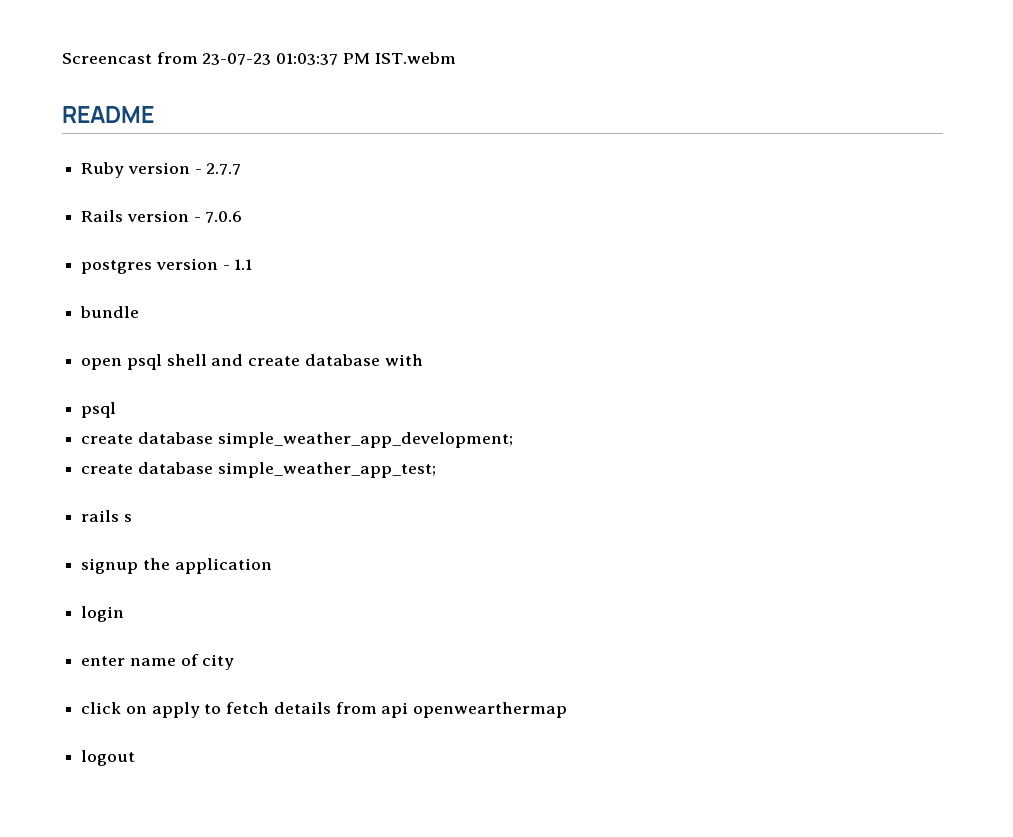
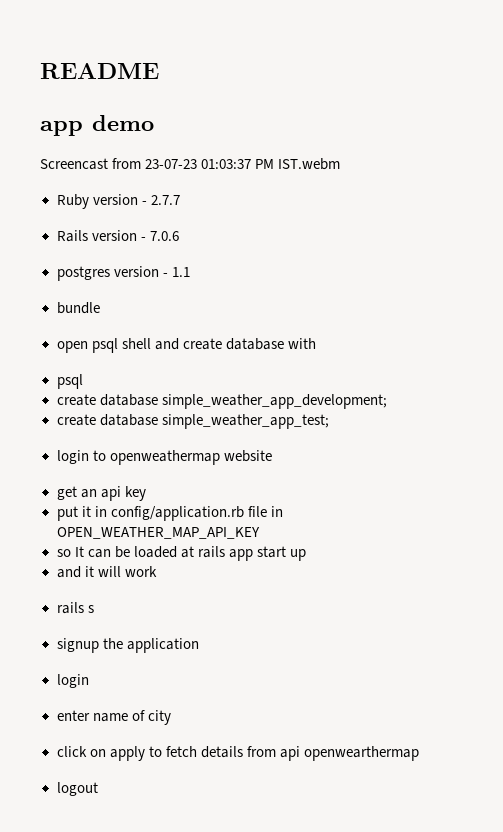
+ README
+ app demo
- README
+ login to openweathermap website
+ get an api key
+ put it in config/application.rb file in OPEN_WEATHER_MAP_API_KEY
+ so It can be loaded at rails app start up
+ and it will work

